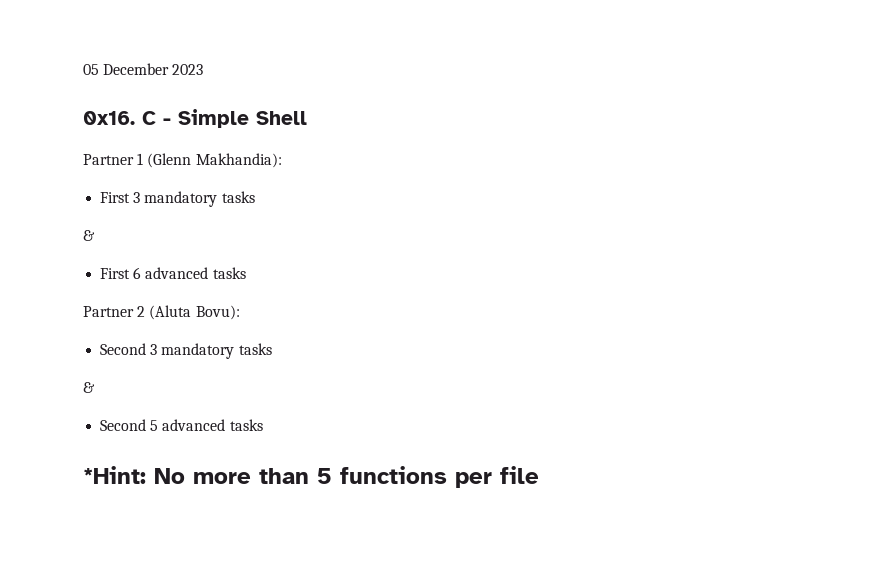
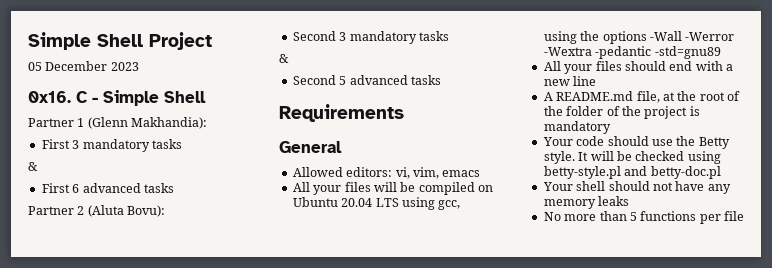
+ Simple Shell Project
- *Hint: No more than 5 functions per file
+ Requirements
+ General
+ Allowed editors: vi, vim, emacs
+ All your files will be compiled on Ubuntu 20.04 LTS using gcc, using the options -Wall -Werror -Wextra -pedantic -std=gnu89
+ All your files should end with a new line
+ A README.md file, at the root of the folder of the project is mandatory
+ Your code should use the Betty style. It will be checked using betty-style.pl and betty-doc.pl
+ Your shell should not have any memory leaks
+ No more than 5 functions per file

